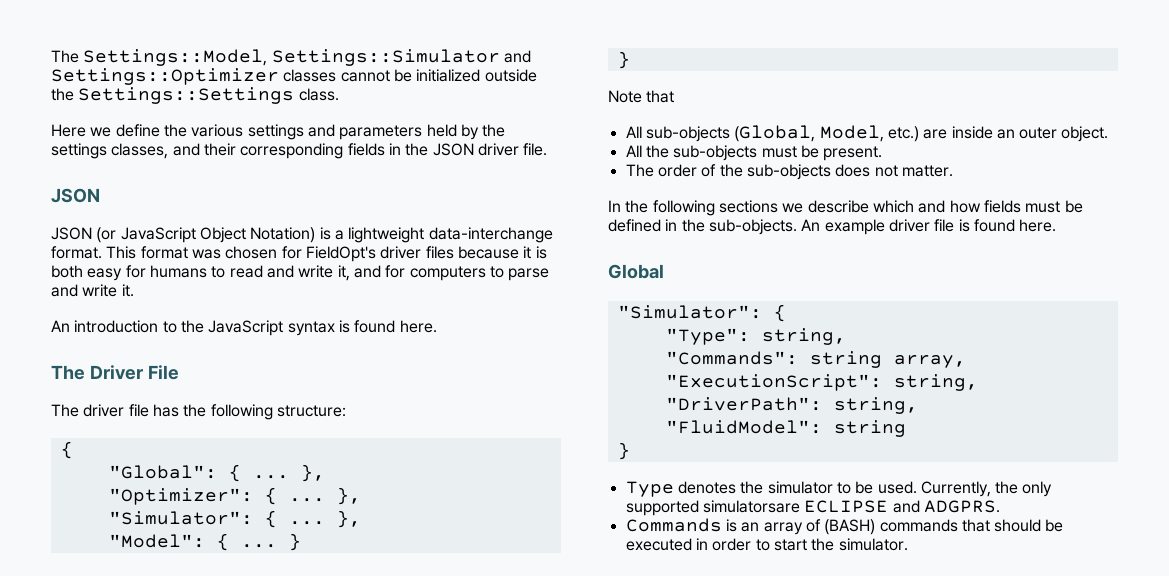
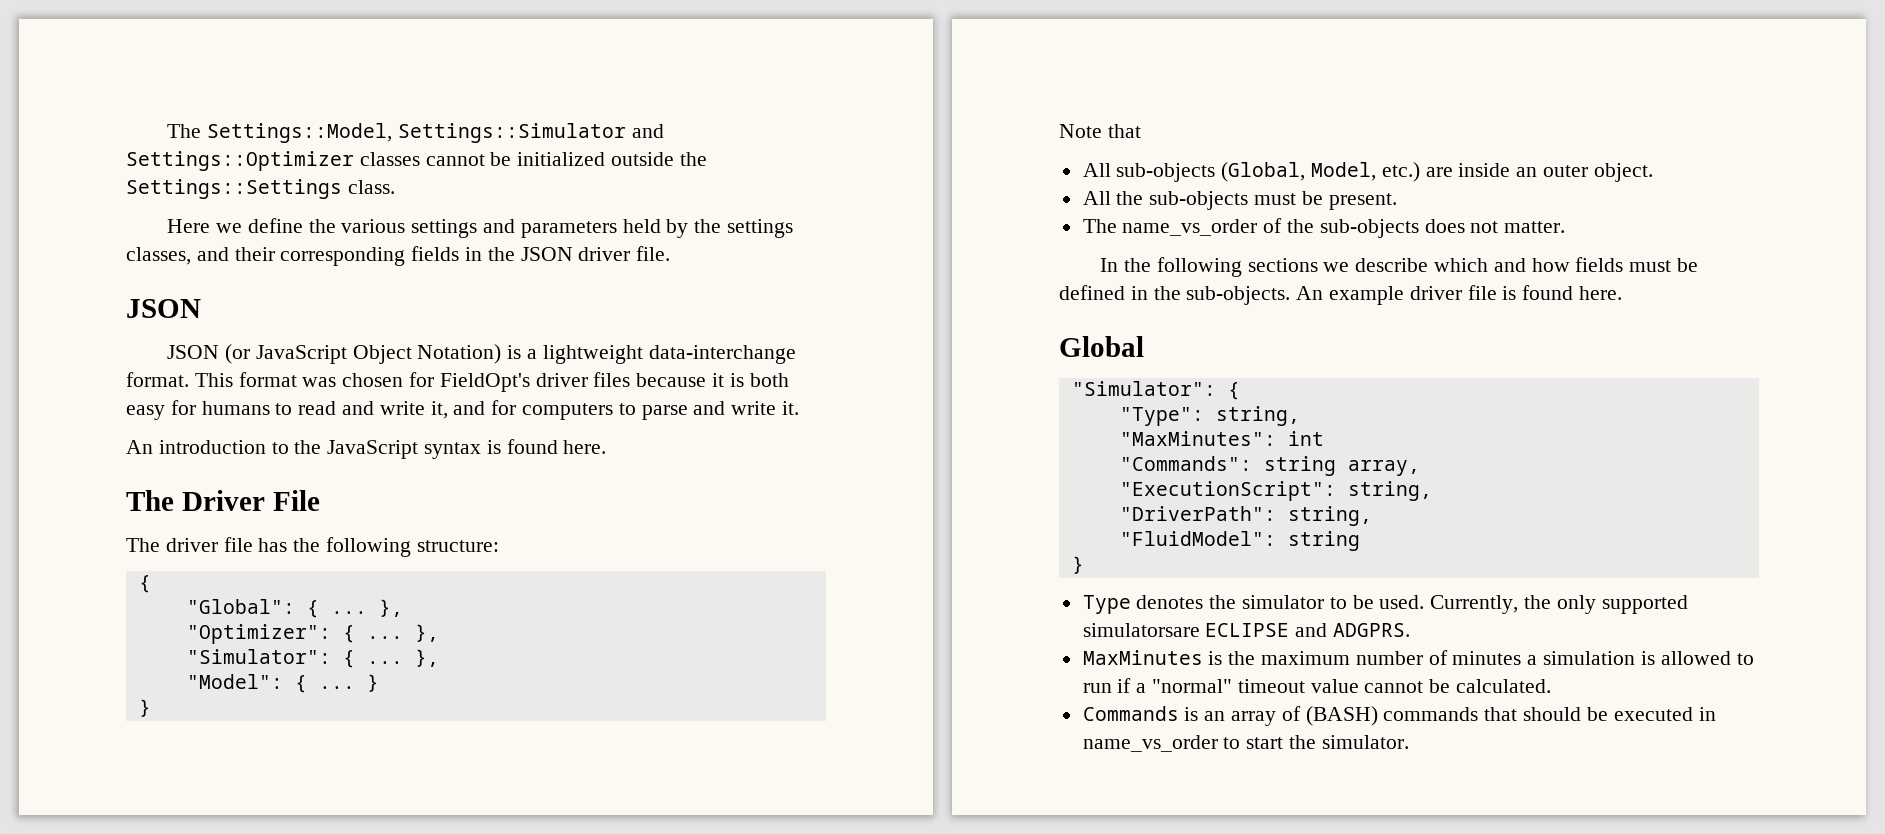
- The order of the sub-objects does not matter.
+ The name_vs_order of the sub-objects does not matter.
+ "MaxMinutes": int
+ MaxMinutes is the maximum number of minutes a simulation is allowed to run if a "normal" timeout value cannot be calculated.
- Commands is an array of (BASH) commands that should be executed in order to start the simulator.
+ Commands is an array of (BASH) commands that should be executed in name_vs_order to start the simulator.

